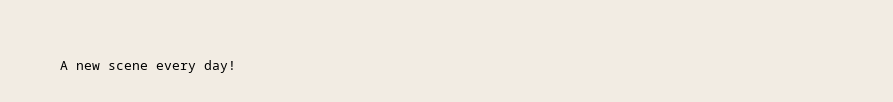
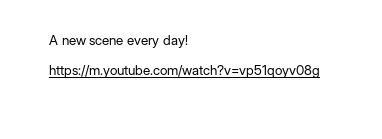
+ https://m.youtube.com/watch?v=vp51qoyv08g

